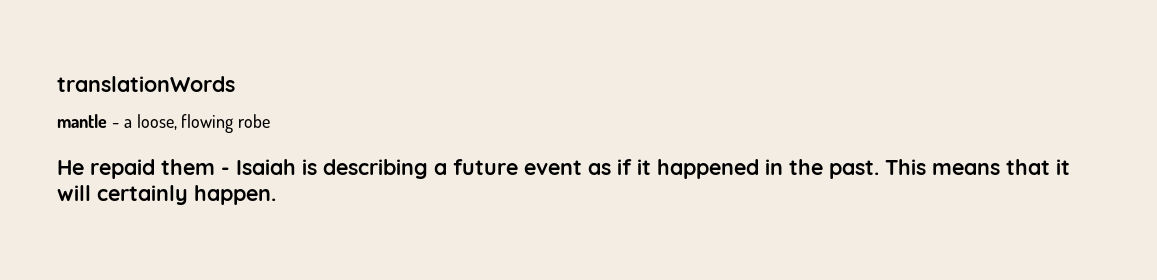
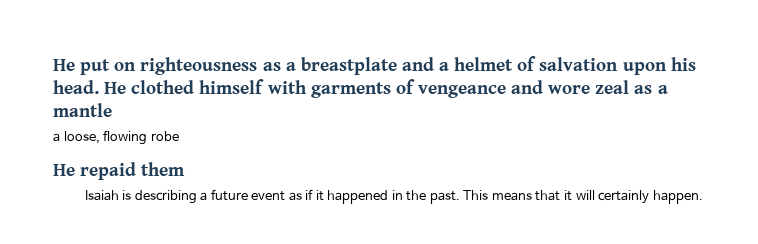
- translationWords
- mantle - a loose, flowing robe
+ He put on righteousness as a breastplate and a helmet of salvation upon his head. He clothed himself with garments of vengeance and wore zeal as a mantle
+ a loose, flowing robe
- He repaid them - Isaiah is describing a future event as if it happened in the past.
+ He repaid them
+ Isaiah is describing a future event as if it happened in the past.

